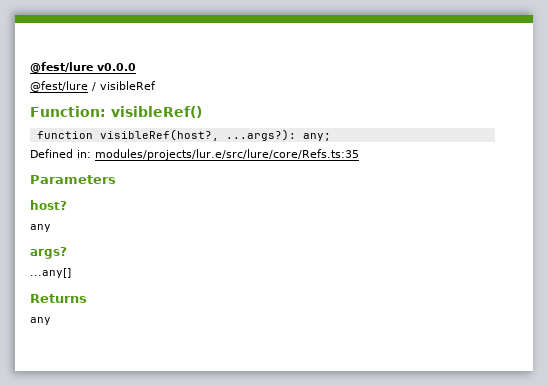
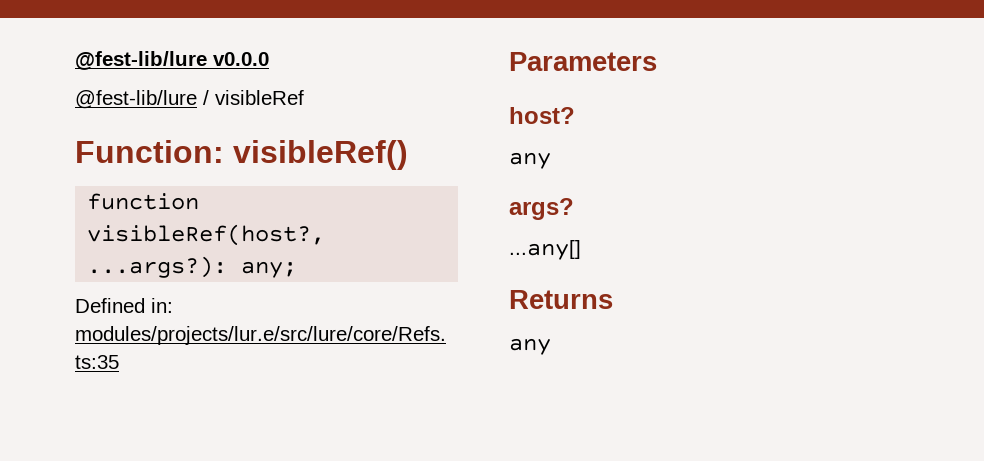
- @fest/lure v0.0.0
+ @fest-lib/lure v0.0.0
- @fest/lure / visibleRef
+ @fest-lib/lure / visibleRef

